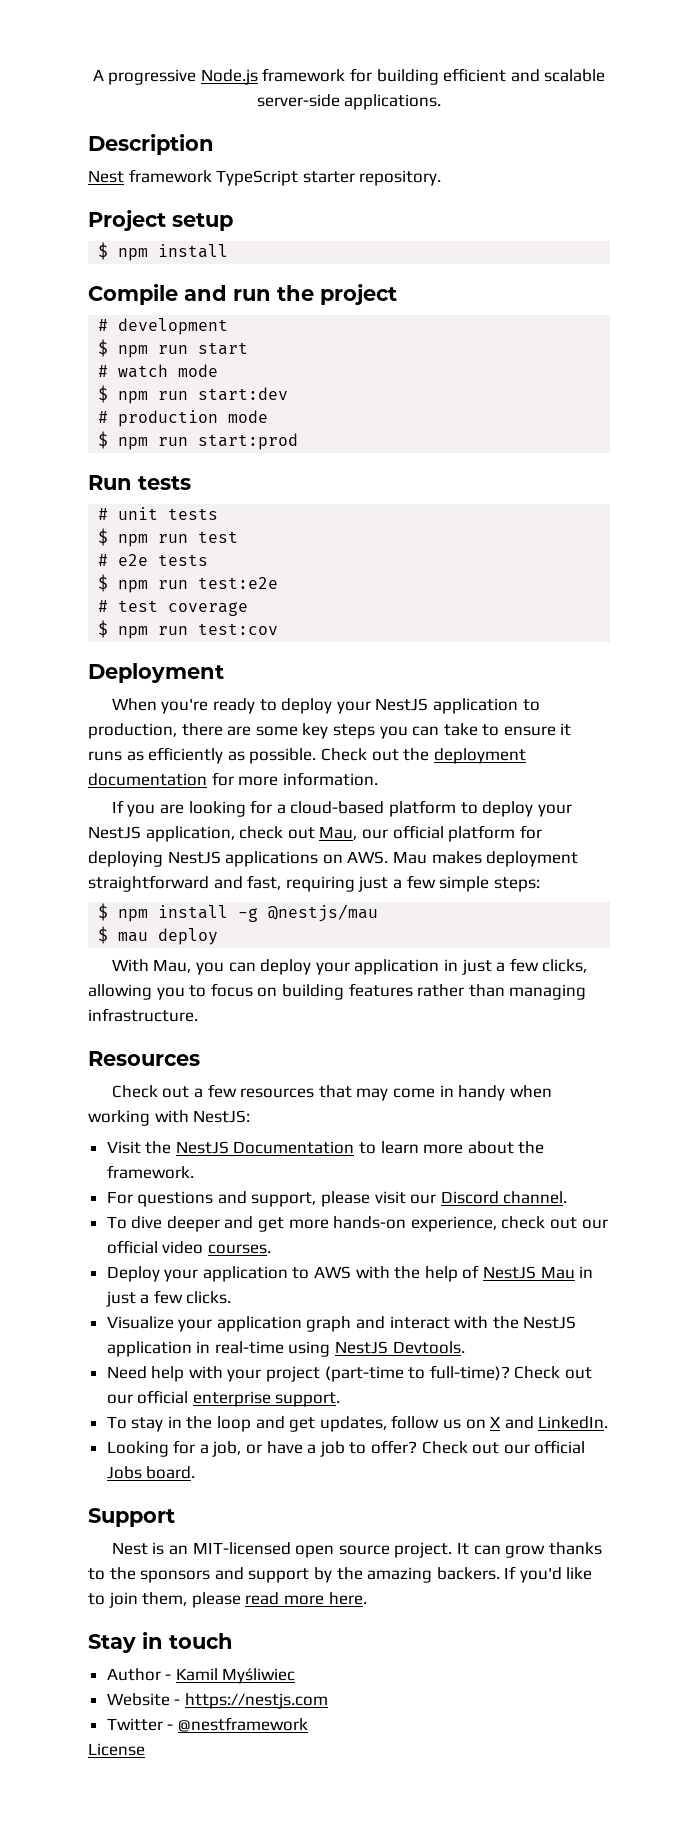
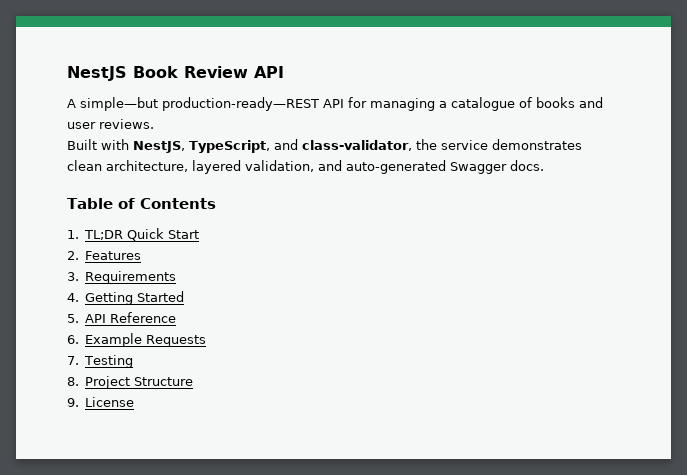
- A progressive Node.js framework for building efficient and scalable server-side applications.
- Description
- Nest framework TypeScript starter repository.
- Project setup
- $ npm install
- Compile and run the project
- # development
- $ npm run start
- # watch mode
- $ npm run start:dev
- # production mode
- $ npm run start:prod
- Run tests
- # unit tests
- $ npm run test
- # e2e tests
- $ npm run test:e2e
- # test coverage
- $ npm run test:cov
- Deployment
- When you're ready to deploy your NestJS application to production, there are some key steps you can take to ensure it runs as efficiently as possible. Check out the deployment documentation for more information.
- If you are looking for a cloud-based platform to deploy your NestJS application, check out Mau, our official platform for deploying NestJS applications on AWS. Mau makes deployment straightforward and fast, requiring just a few simple steps:
- $ npm install -g @nestjs/mau
- $ mau deploy
- With Mau, you can deploy your application in just a few clicks, allowing you to focus on building features rather than managing infrastructure.
- Resources
- Check out a few resources that may come in handy when working with NestJS:
- Visit the NestJS Documentation to learn more about the framework.
- For questions and support, please visit our Discord channel.
- To dive deeper and get more hands-on experience, check out our official video courses.
- Deploy your application to AWS with the help of NestJS Mau in just a few clicks.
- Visualize your application graph and interact with the NestJS application in real-time using NestJS Devtools.
- Need help with your project (part-time to full-time)? Check out our official enterprise support.
- To stay in the loop and get updates, follow us on X and LinkedIn.
- Looking for a job, or have a job to offer? Check out our official Jobs board.
- Support
- Nest is an MIT-licensed open source project. It can grow thanks to the sponsors and support by the amazing backers. If you'd like to join them, please read more here.
- Stay in touch
- Author - Kamil Myśliwiec
- Website - https://nestjs.com
- Twitter - @nestframework
- License
+ NestJS Book Review API
+ A simple—but production-ready—REST API for managing a catalogue of books and user reviews.
+ Built with NestJS, TypeScript, and class-validator, the service demonstrates clean architecture, layered validation, and auto-generated Swagger docs.
+ Table of Contents
+ 1. TL;DR Quick Start
+ 2. Features
+ 3. Requirements
+ 4. Getting Started
+ 5. API Reference
+ 6. Example Requests
+ 7. Testing
+ 8. Project Structure
+ 9. License

